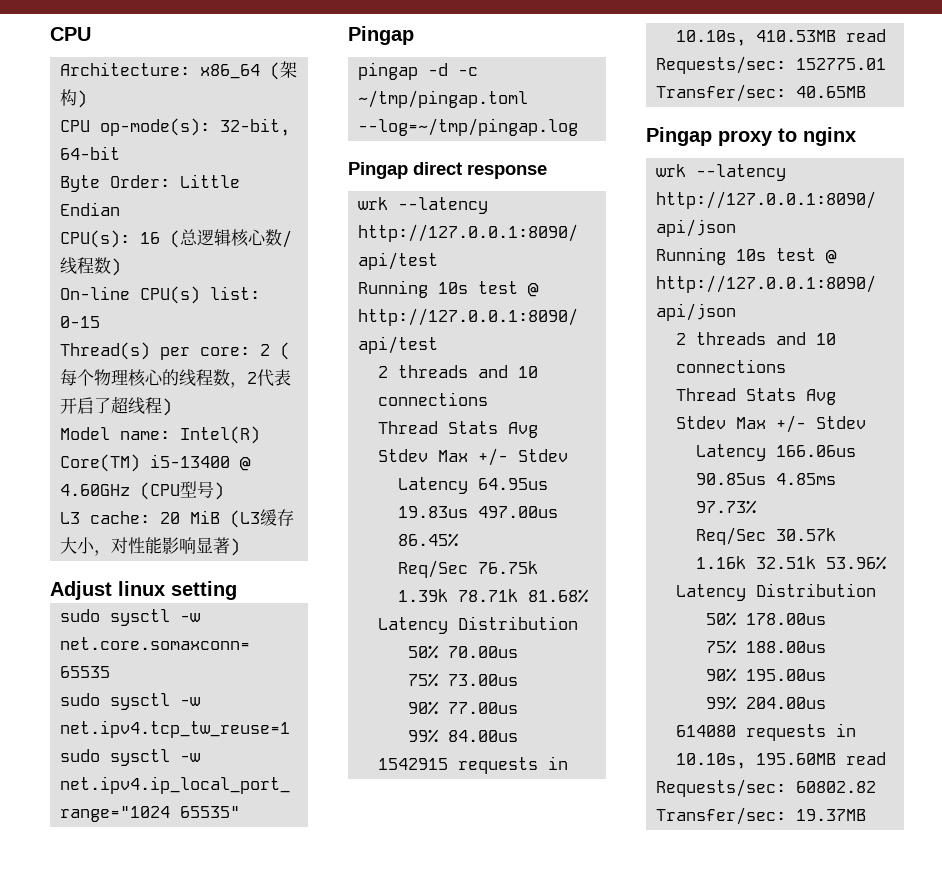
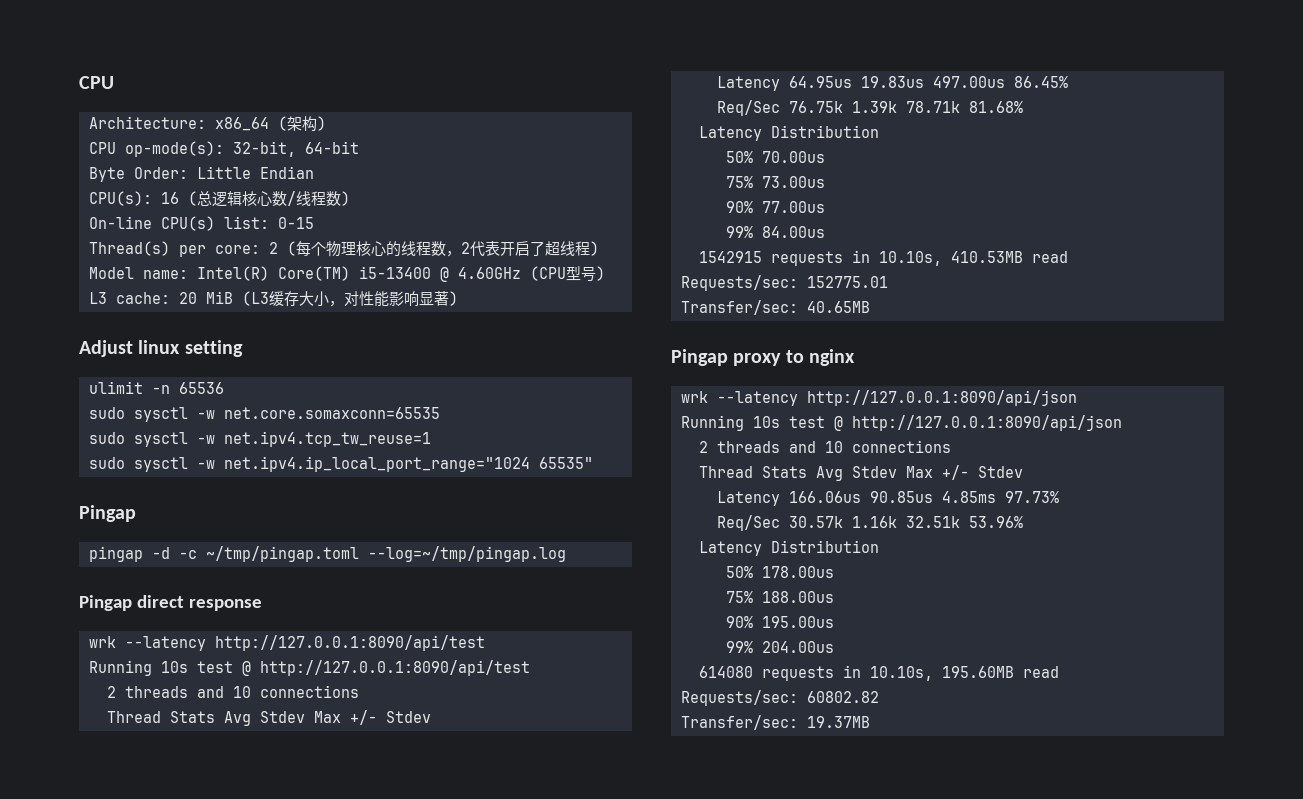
+ ulimit -n 65536

